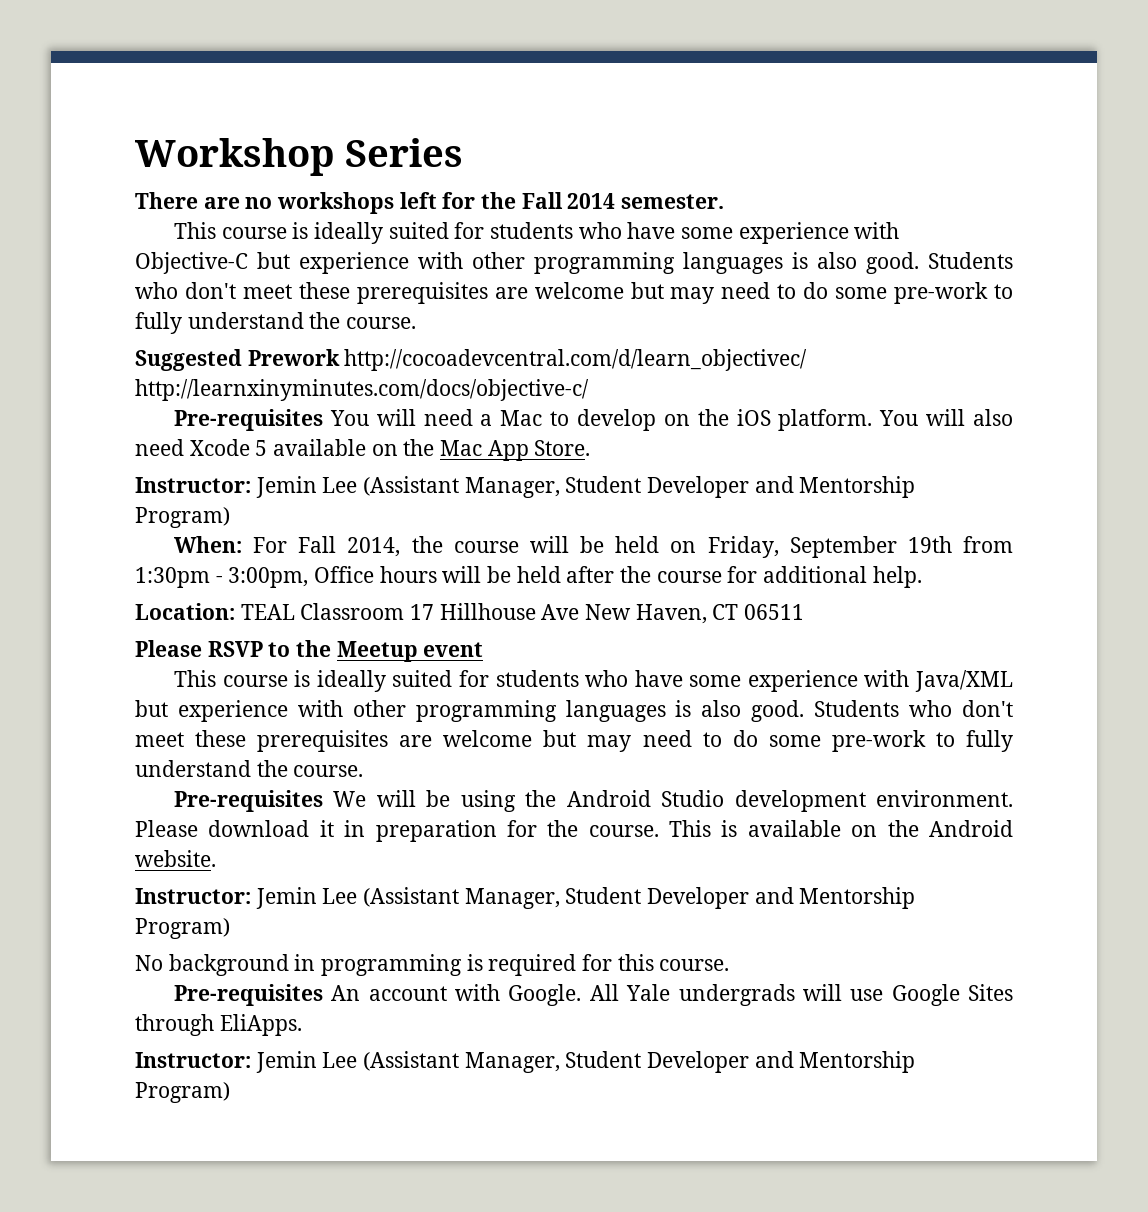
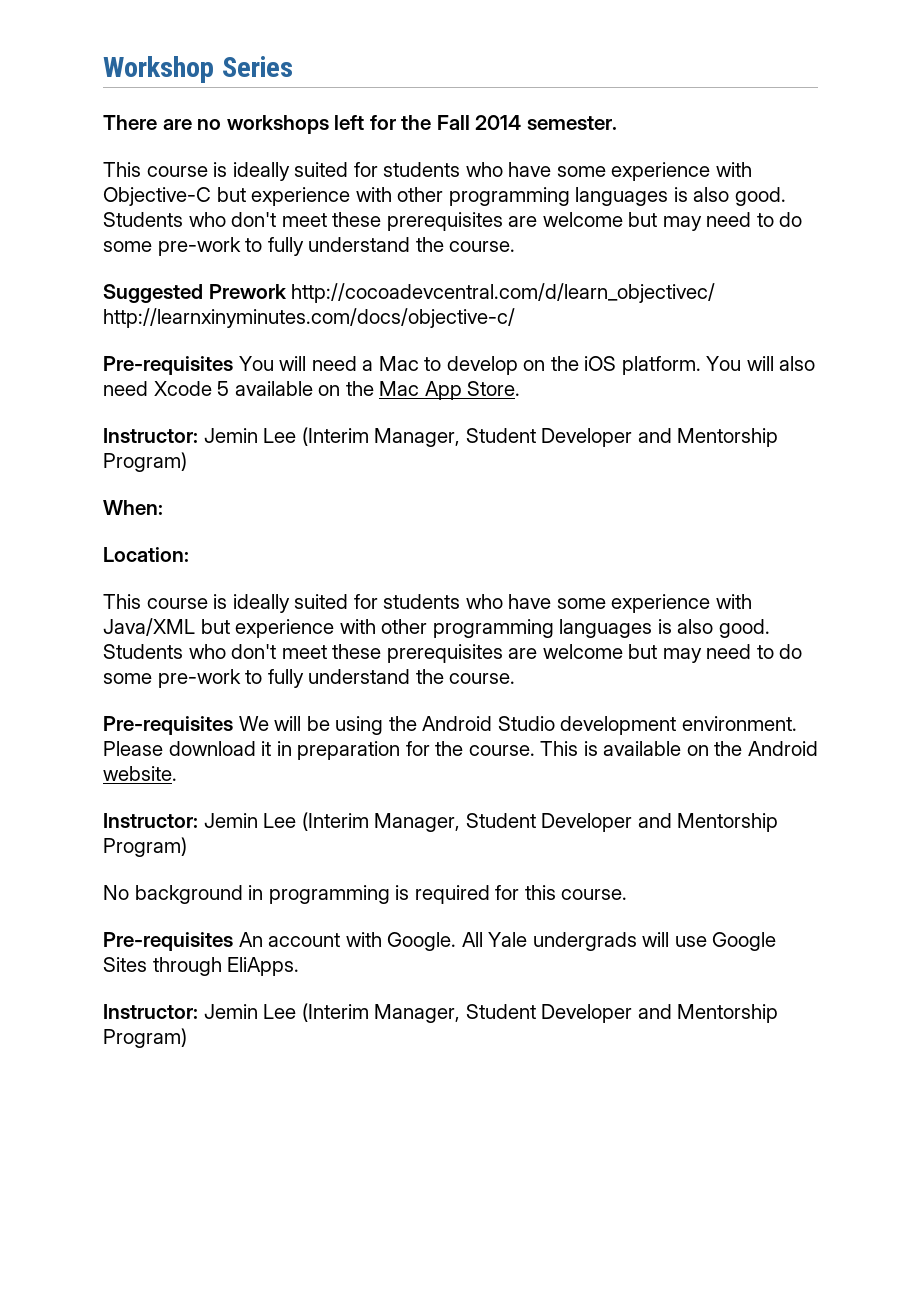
  You will also need Xcode 5 available on the Mac App Store.
- Instructor: Jemin Lee (Assistant Manager, Student Developer and Mentorship Program)
+ Instructor: Jemin Lee (Interim Manager, Student Developer and Mentorship Program)
- When: For Fall 2014, the course will be held on Friday, September 19th from 1:30pm - 3:00pm, Office hours will be held after the course for additional help.
- Location: TEAL Classroom 17 Hillhouse Ave New Haven, CT 06511
- Please RSVP to the Meetup event
+ When:
+ Location:
  This is available on the Android website.
- Instructor: Jemin Lee (Assistant Manager, Student Developer and Mentorship Program)
+ Instructor: Jemin Lee (Interim Manager, Student Developer and Mentorship Program)
  All Yale undergrads will use Google Sites through EliApps.
- Instructor: Jemin Lee (Assistant Manager, Student Developer and Mentorship Program)
+ Instructor: Jemin Lee (Interim Manager, Student Developer and Mentorship Program)

